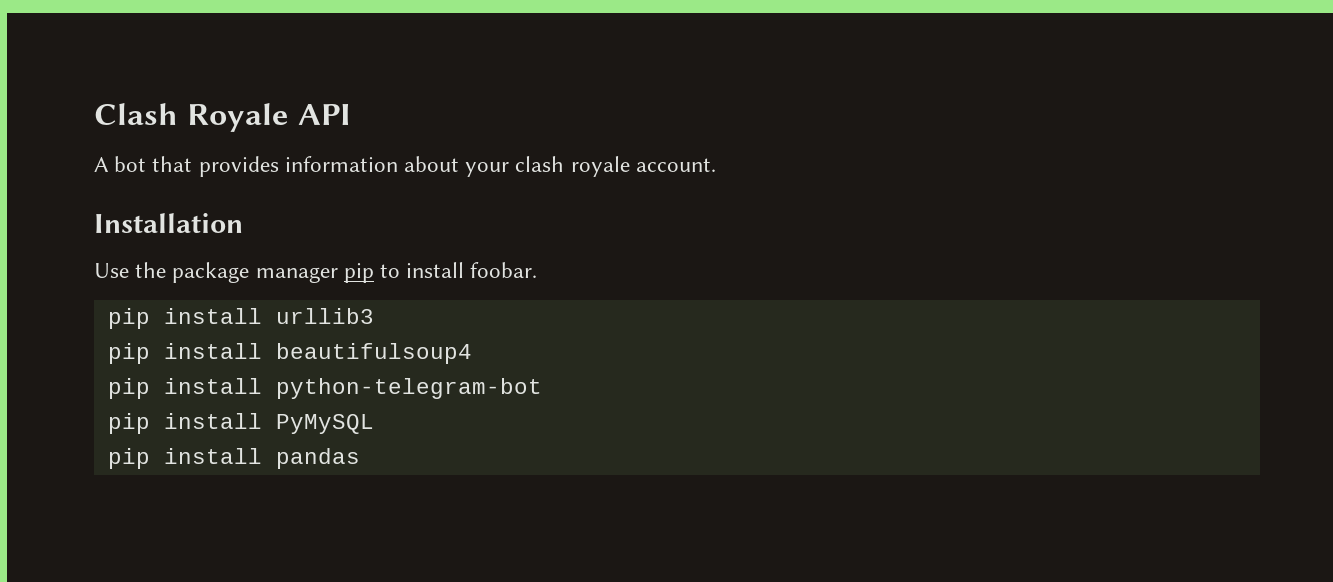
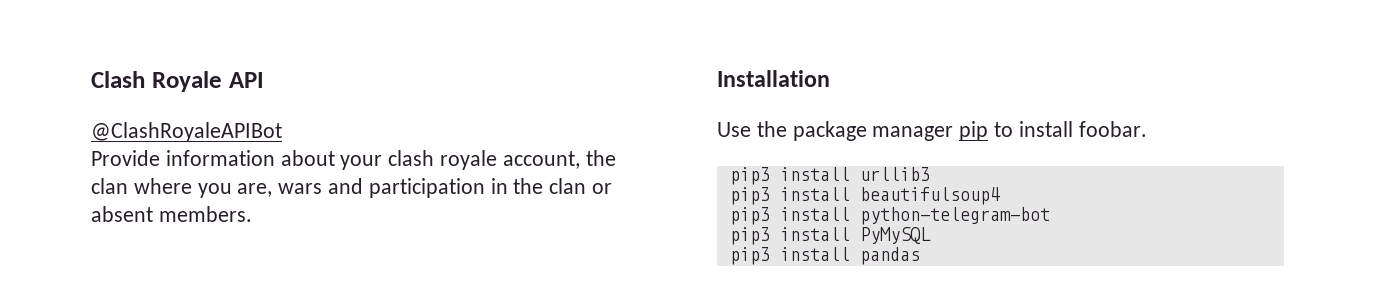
- A bot that provides information about your clash royale account.
+ @ClashRoyaleAPIBot
+ Provide information about your clash royale account, the clan where you are, wars and participation in the clan or absent members.
- pip install urllib3
+ pip3 install urllib3
- pip install beautifulsoup4
+ pip3 install beautifulsoup4
- pip install python-telegram-bot
+ pip3 install python-telegram-bot
- pip install PyMySQL
+ pip3 install PyMySQL
- pip install pandas
+ pip3 install pandas

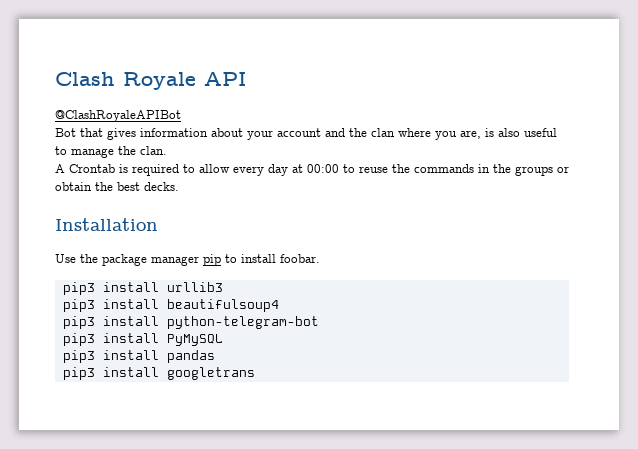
- Provide information about your clash royale account, the clan where you are, wars and participation in the clan or absent members.
+ Bot that gives information about your account and the clan where you are, is also useful to manage the clan.
+ A Crontab is required to allow every day at 00:00 to reuse the commands in the groups or obtain the best decks.
+ pip3 install googletrans

